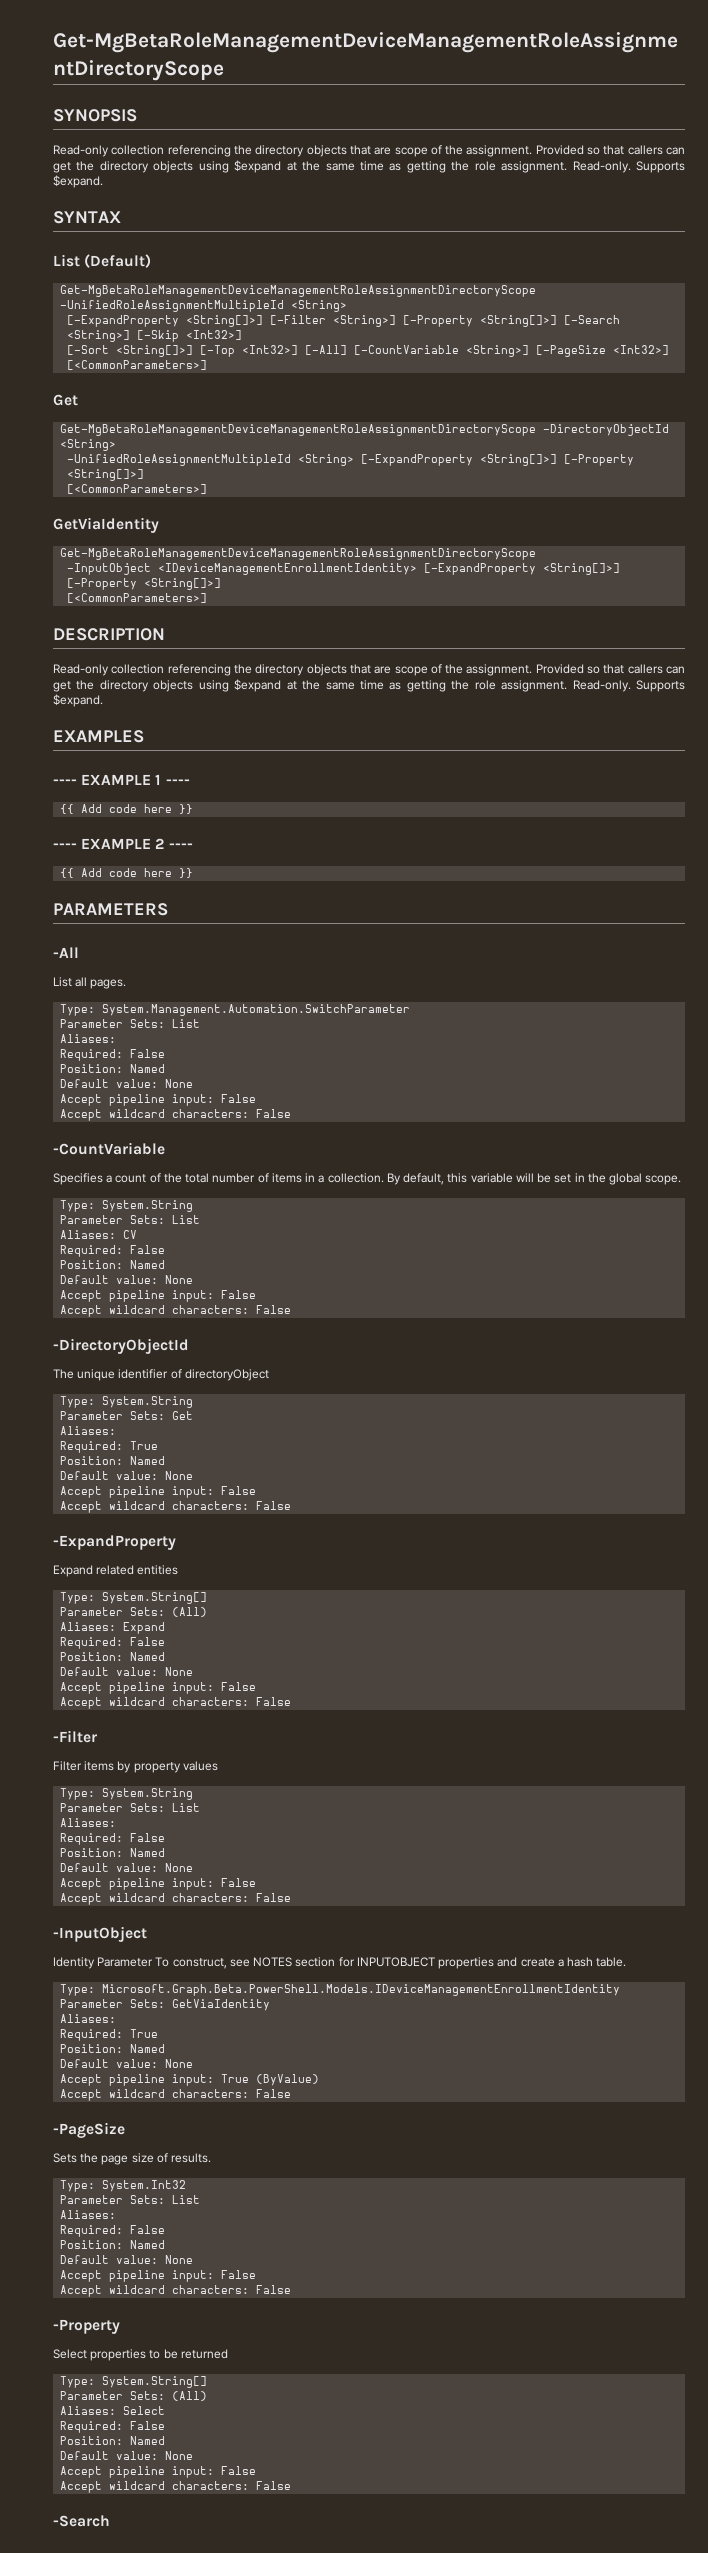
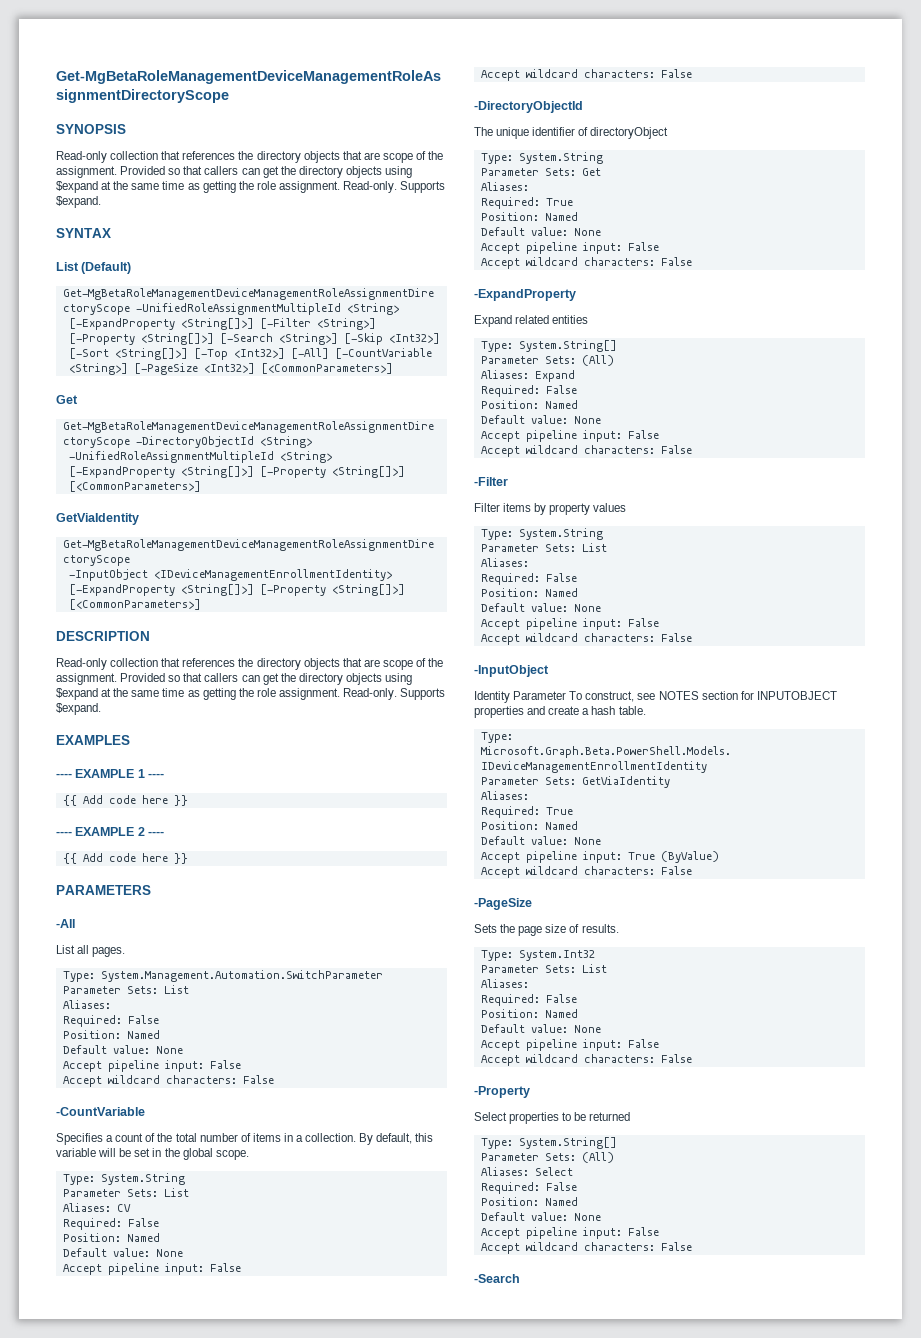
  SYNOPSIS
- Read-only collection referencing the directory objects that are scope of the assignment.
+ Read-only collection that references the directory objects that are scope of the assignment.
  DESCRIPTION
- Read-only collection referencing the directory objects that are scope of the assignment.
+ Read-only collection that references the directory objects that are scope of the assignment.

